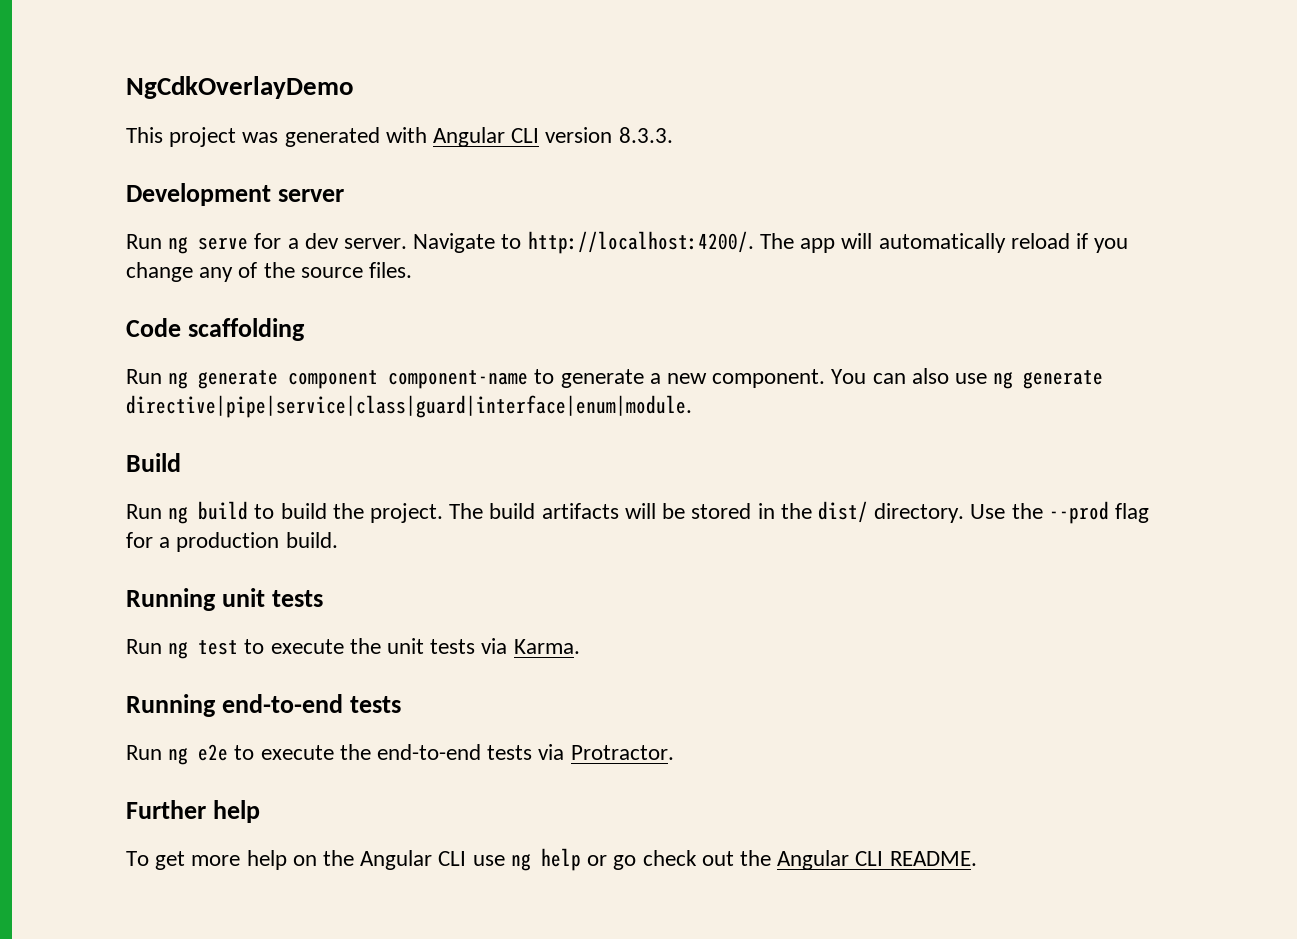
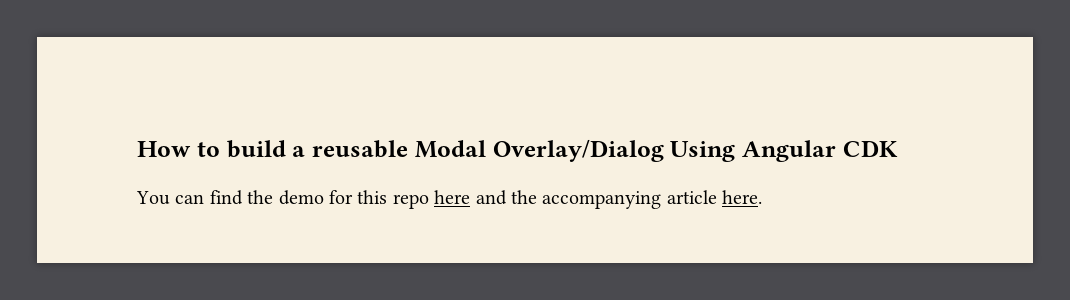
- NgCdkOverlayDemo
- This project was generated with Angular CLI version 8.3.3.
- Development server
- Run ng serve for a dev server. Navigate to http://localhost:4200/. The app will automatically reload if you change any of the source files.
- Code scaffolding
- Run ng generate component component-name to generate a new component. You can also use ng generate directive|pipe|service|class|guard|interface|enum|module.
- Build
- Run ng build to build the project. The build artifacts will be stored in the dist/ directory. Use the --prod flag for a production build.
- Running unit tests
- Run ng test to execute the unit tests via Karma.
- Running end-to-end tests
- Run ng e2e to execute the end-to-end tests via Protractor.
- Further help
- To get more help on the Angular CLI use ng help or go check out the Angular CLI README.
+ How to build a reusable Modal Overlay/Dialog Using Angular CDK
+ You can find the demo for this repo here and the accompanying article here.

